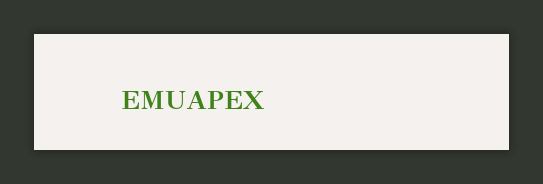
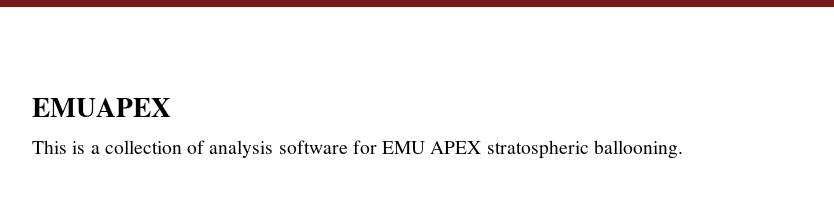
+ This is a collection of analysis software for EMU APEX stratospheric ballooning.

